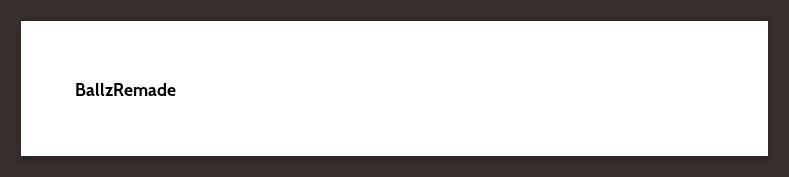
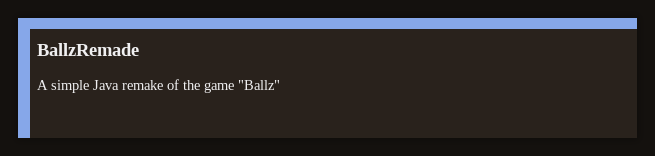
+ A simple Java remake of the game "Ballz"

